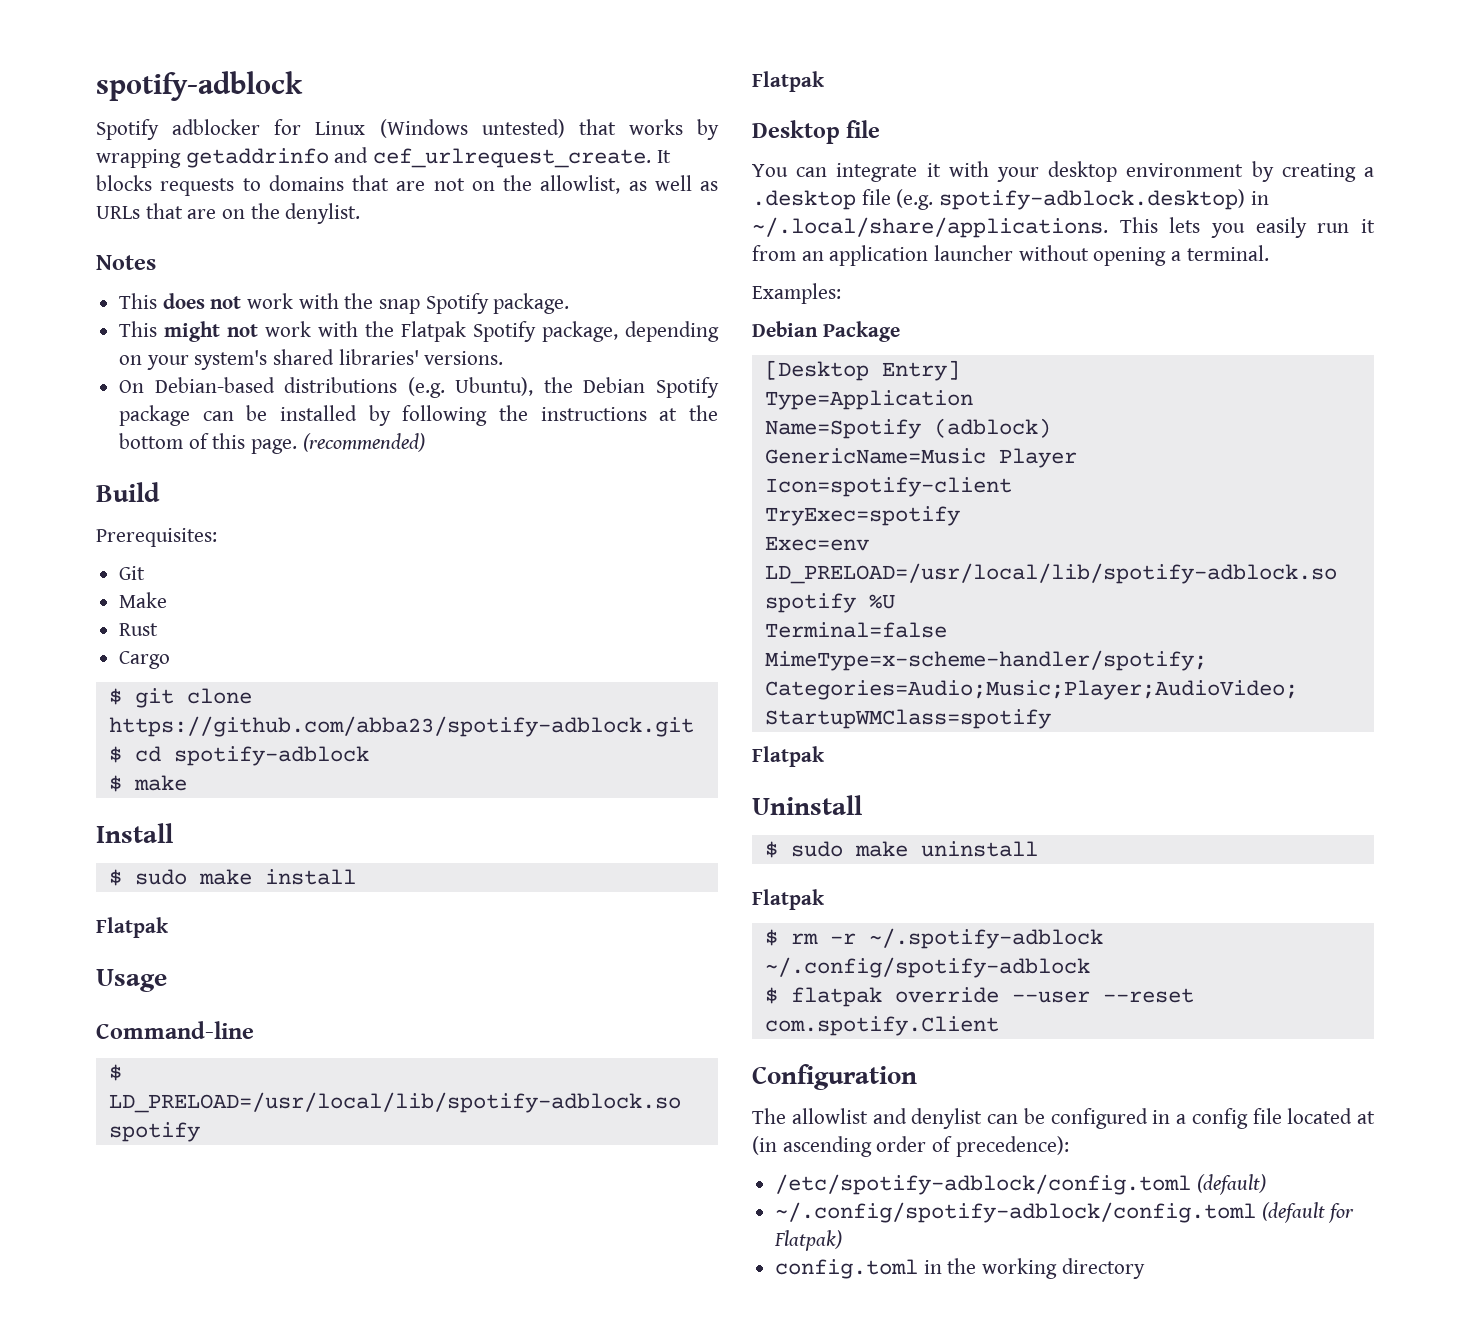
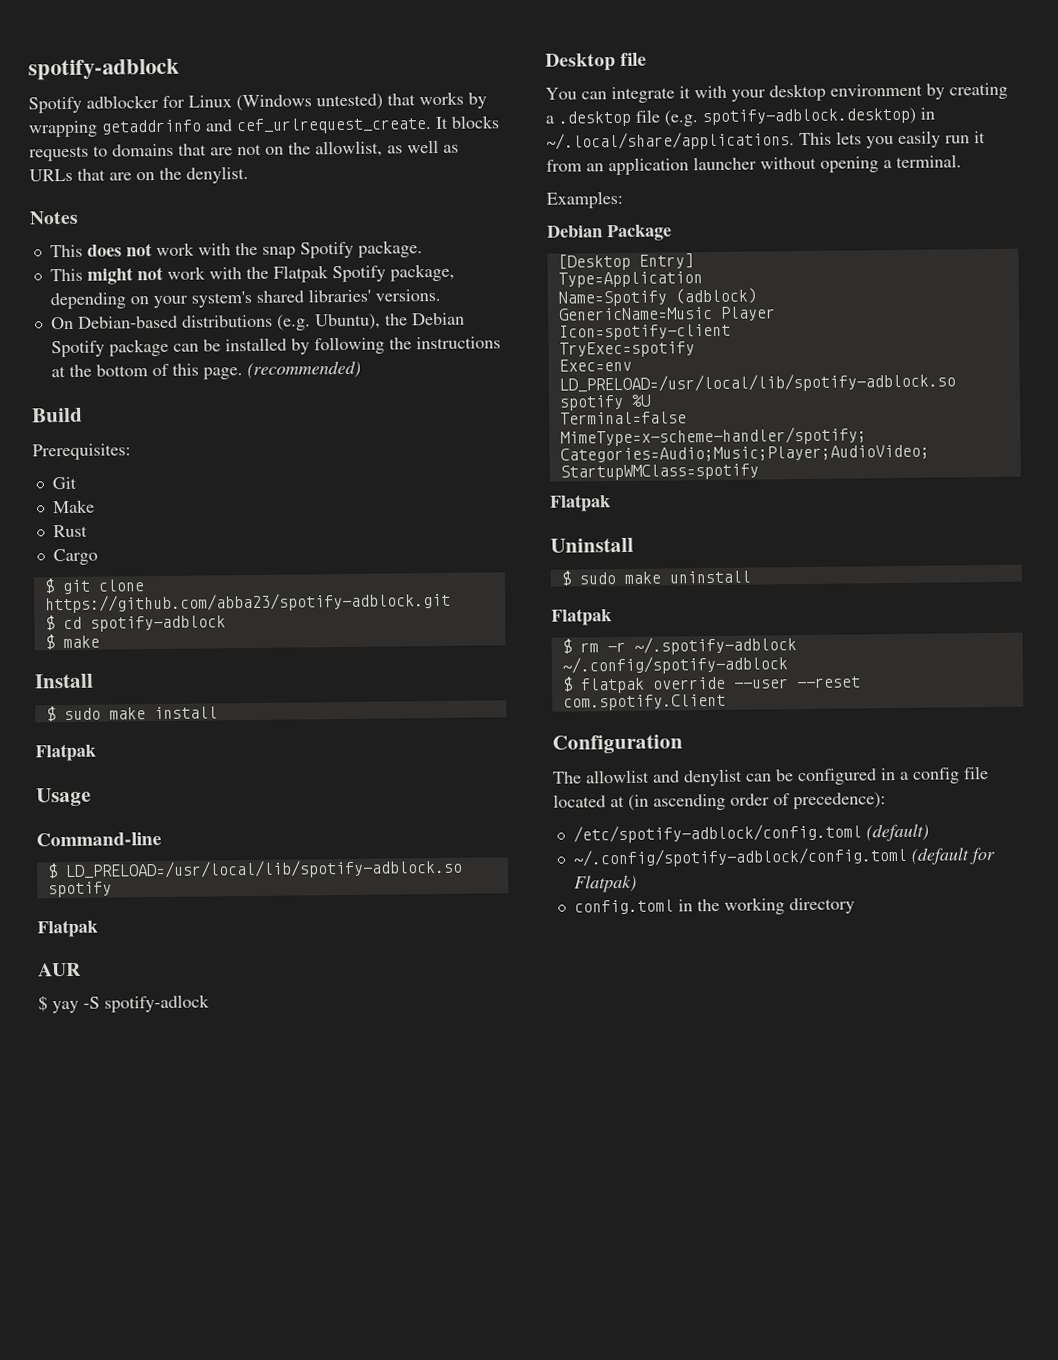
+ AUR
+ $ yay -S spotify-adlock

